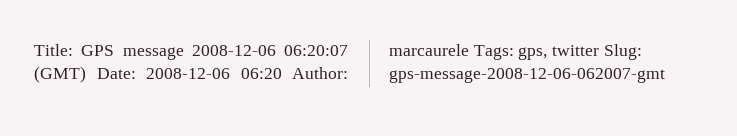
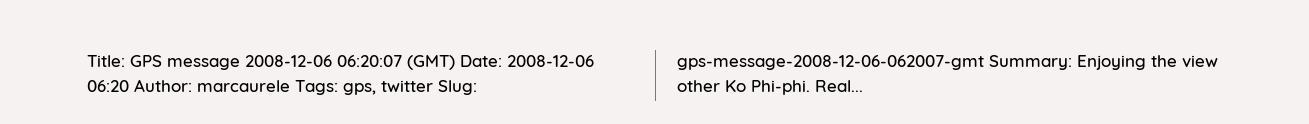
- Title: GPS message 2008-12-06 06:20:07 (GMT) Date: 2008-12-06 06:20 Author: marcaurele Tags: gps, twitter Slug: gps-message-2008-12-06-062007-gmt
+ Title: GPS message 2008-12-06 06:20:07 (GMT) Date: 2008-12-06 06:20 Author: marcaurele Tags: gps, twitter Slug: gps-message-2008-12-06-062007-gmt Summary: Enjoying the view other Ko Phi-phi. Real...

